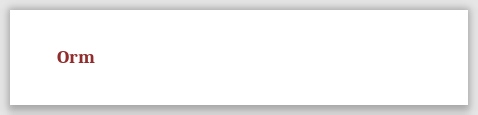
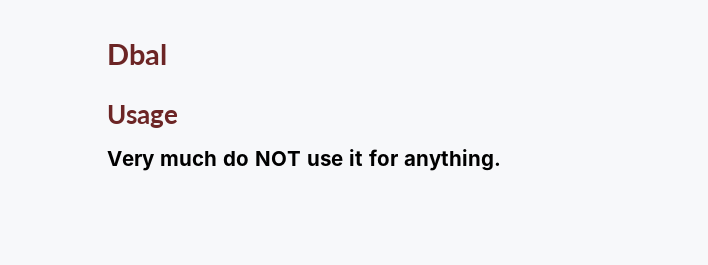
- Orm
+ Dbal
+ Usage
+ Very much do NOT use it for anything.

